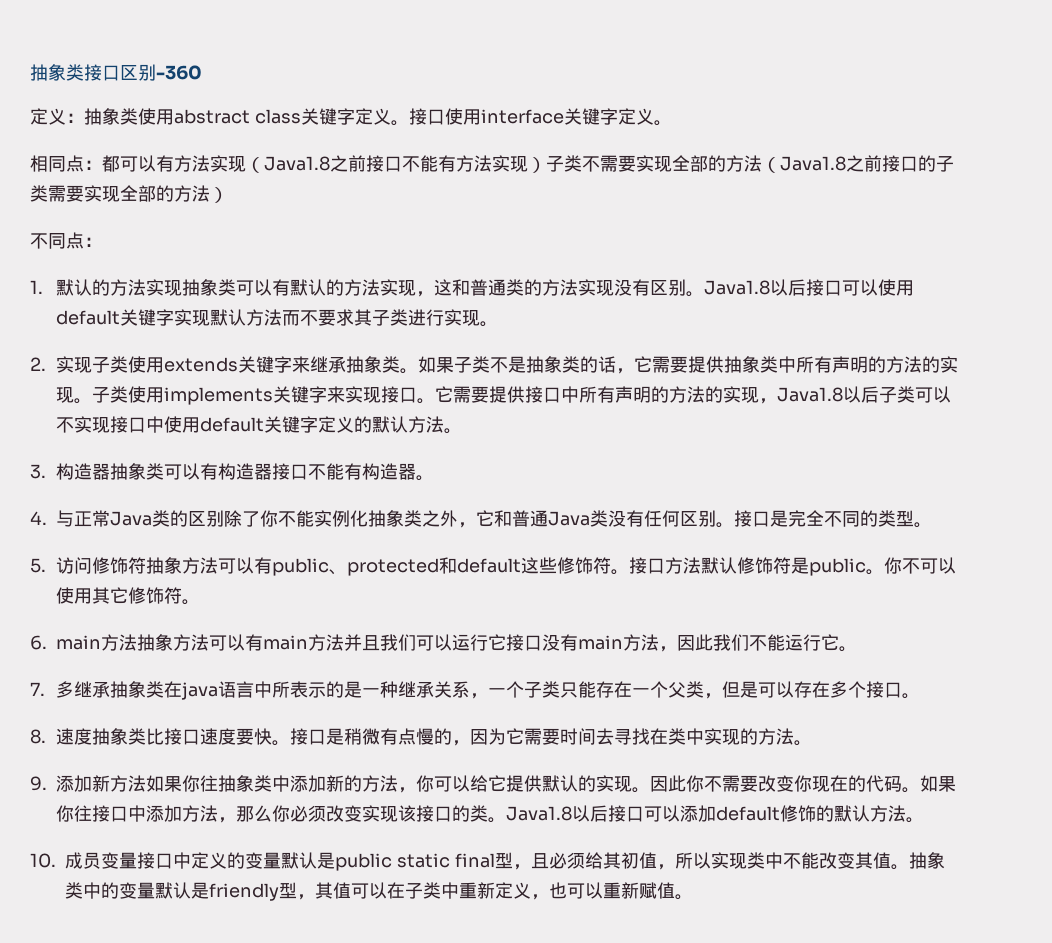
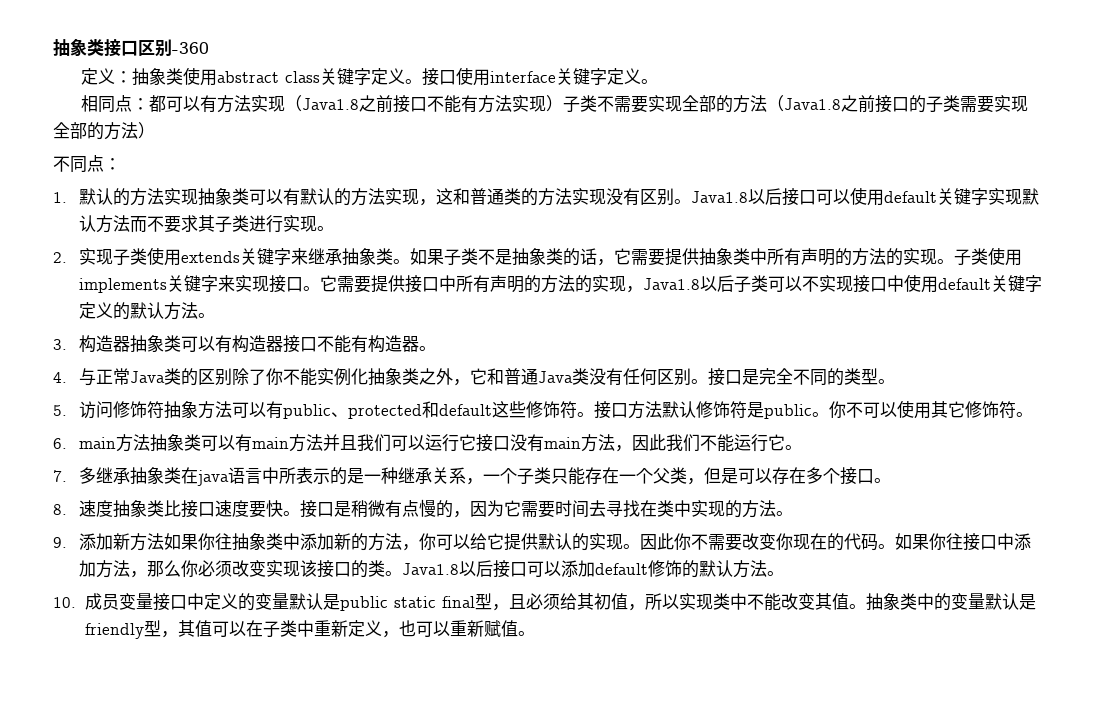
- 6. main方法抽象方法可以有main方法并且我们可以运行它接口没有main方法，因此我们不能运行它。
+ 6. main方法抽象类可以有main方法并且我们可以运行它接口没有main方法，因此我们不能运行它。

